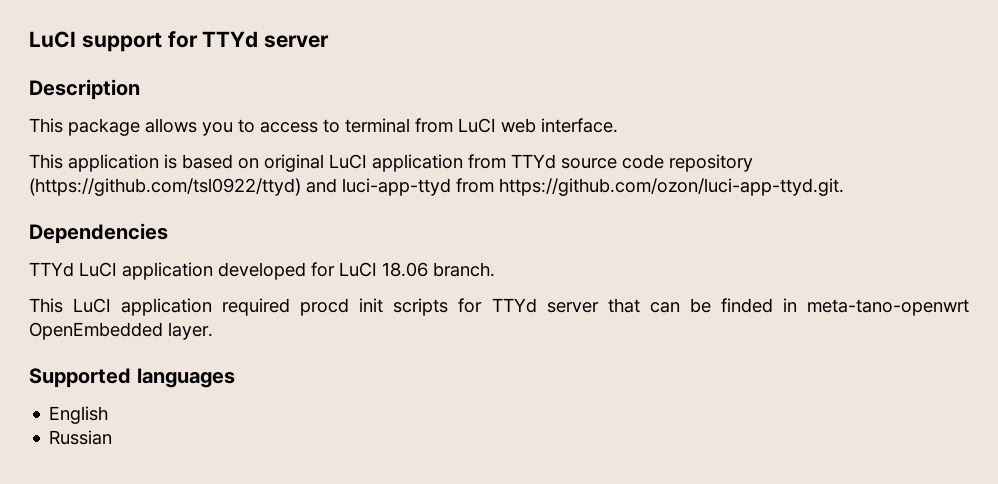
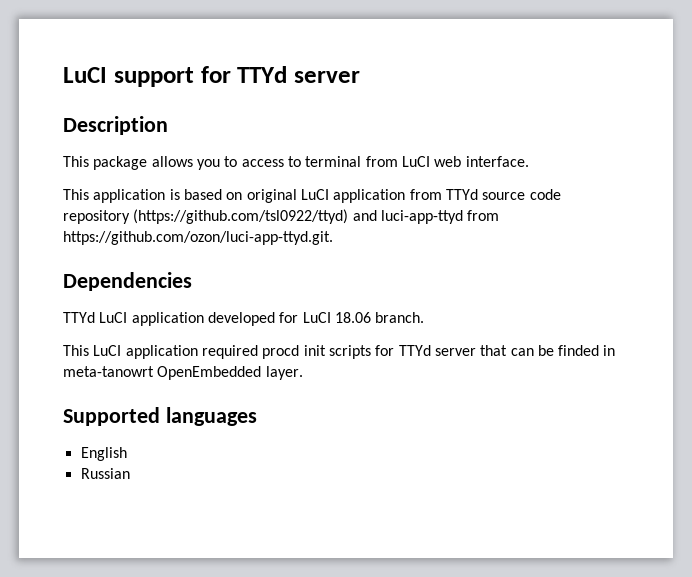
- This LuCI application required procd init scripts for TTYd server that can be finded in meta-tano-openwrt OpenEmbedded layer.
+ This LuCI application required procd init scripts for TTYd server that can be finded in meta-tanowrt OpenEmbedded layer.

